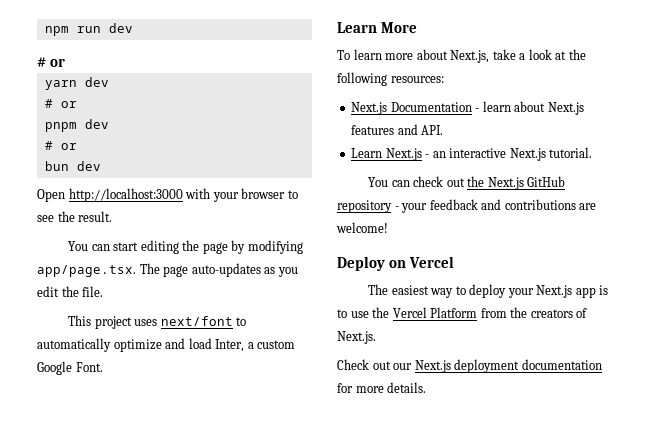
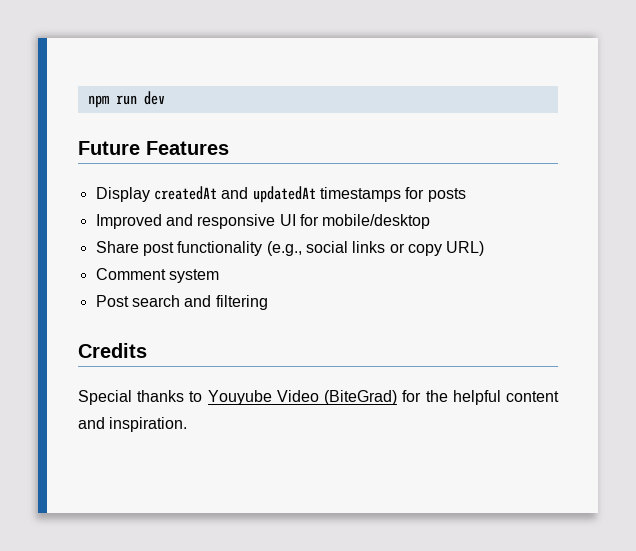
  npm run dev
- # or
- yarn dev
- # or
- pnpm dev
- # or
- bun dev
- Open http://localhost:3000 with your browser to see the result.
- You can start editing the page by modifying app/page.tsx. The page auto-updates as you edit the file.
- This project uses next/font to automatically optimize and load Inter, a custom Google Font.
- Learn More
- To learn more about Next.js, take a look at the following resources:
- Next.js Documentation - learn about Next.js features and API.
- Learn Next.js - an interactive Next.js tutorial.
- You can check out the Next.js GitHub repository - your feedback and contributions are welcome!
- Deploy on Vercel
- The easiest way to deploy your Next.js app is to use the Vercel Platform from the creators of Next.js.
- Check out our Next.js deployment documentation for more details.
+ Future Features
+ Display createdAt and updatedAt timestamps for posts
+ Improved and responsive UI for mobile/desktop
+ Share post functionality (e.g., social links or copy URL)
+ Comment system
+ Post search and filtering
+ Credits
+ Special thanks to Youyube Video (BiteGrad) for the helpful content and inspiration.

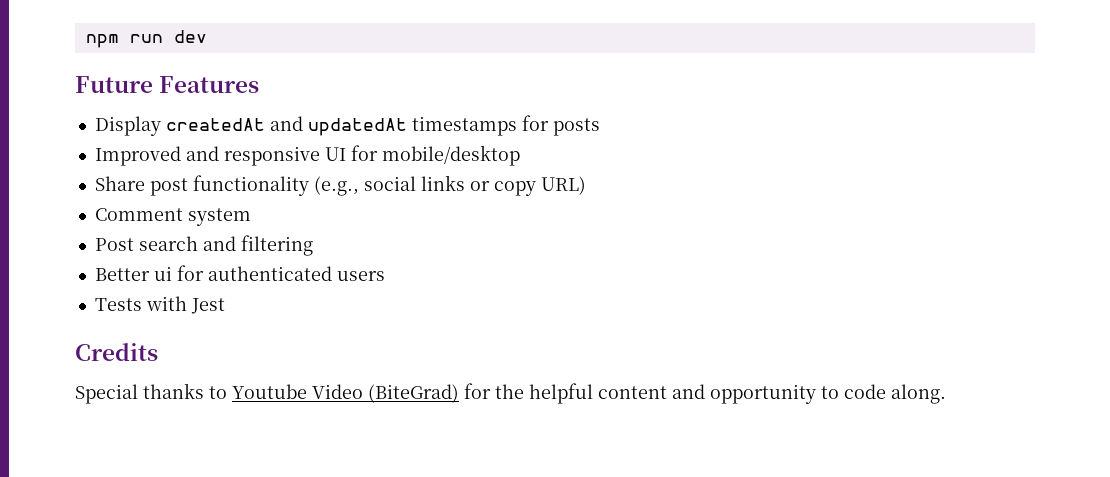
+ Better ui for authenticated users
+ Tests with Jest
- Special thanks to Youyube Video (BiteGrad) for the helpful content and inspiration.
+ Special thanks to Youtube Video (BiteGrad) for the helpful content and opportunity to code along.

